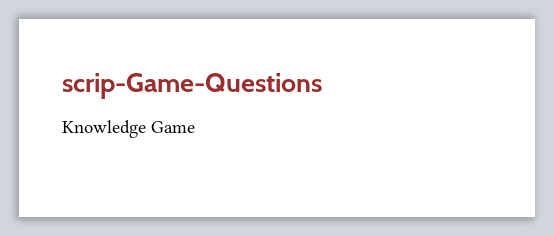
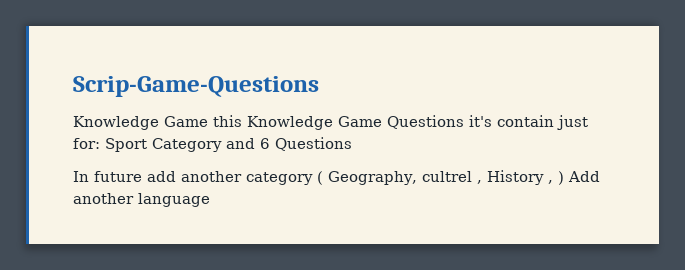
- scrip-Game-Questions
- Knowledge Game
+ Scrip-Game-Questions
+ Knowledge Game this Knowledge Game Questions it's contain just for: Sport Category and 6 Questions
+ In future add another category ( Geography, cultrel , History , ) Add another language

